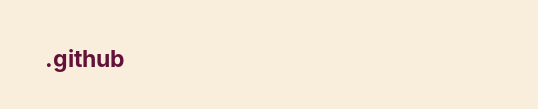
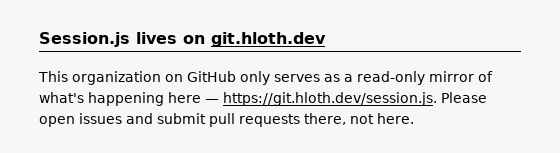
- .github
+ Session.js lives on git.hloth.dev
+ This organization on GitHub only serves as a read-only mirror of what's happening here — https://git.hloth.dev/session.js. Please open issues and submit pull requests there, not here.

